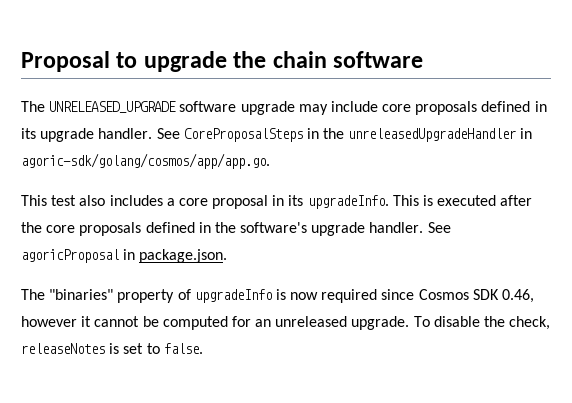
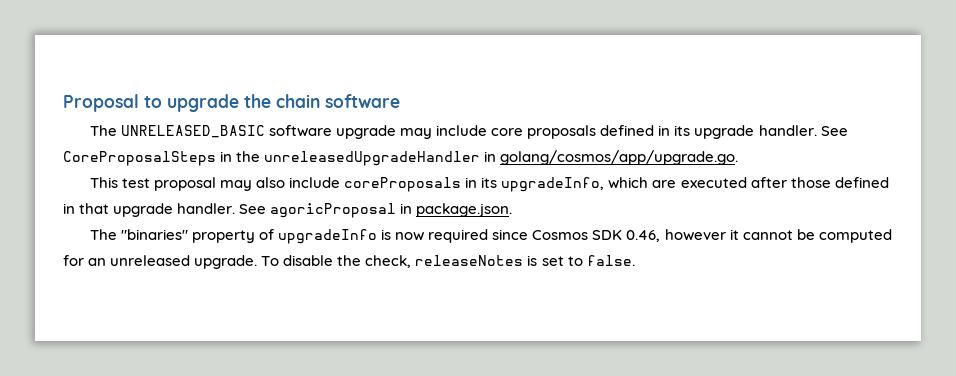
- The UNRELEASED_UPGRADE software upgrade may include core proposals defined in its upgrade handler.
+ The UNRELEASED_BASIC software upgrade may include core proposals defined in its upgrade handler.
- See CoreProposalSteps in the unreleasedUpgradeHandler in agoric-sdk/golang/cosmos/app/app.go.
+ See CoreProposalSteps in the unreleasedUpgradeHandler in golang/cosmos/app/upgrade.go.
- This test also includes a core proposal in its upgradeInfo. This is executed after the core proposals defined in the software's upgrade handler.
+ This test proposal may also include coreProposals in its upgradeInfo, which are executed after those defined in that upgrade handler.

